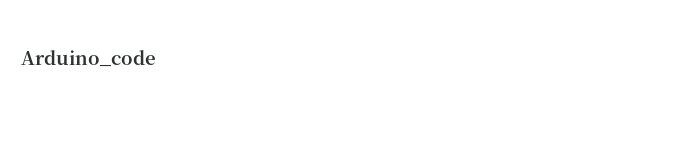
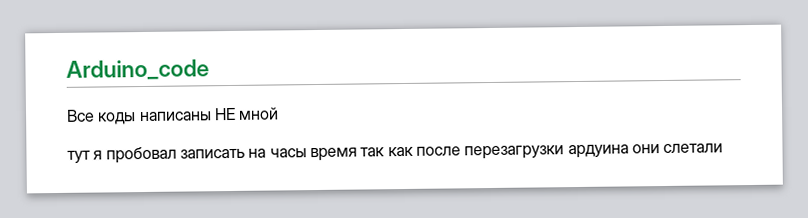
+ Все коды написаны НЕ мной
+ тут я пробовал записать на часы время так как после перезагрузки ардуина они слетали

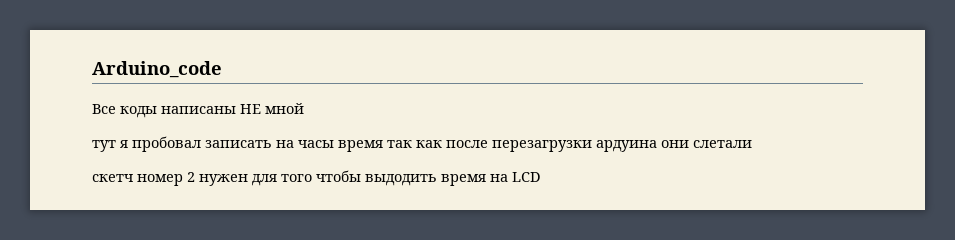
+ скетч номер 2 нужен для того чтобы выдодить время на LCD

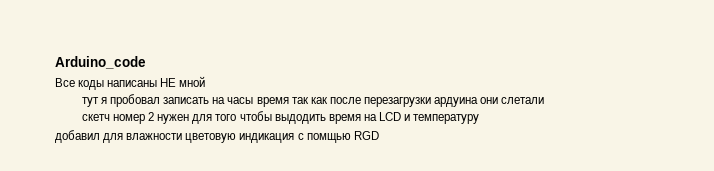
- скетч номер 2 нужен для того чтобы выдодить время на LCD
+ скетч номер 2 нужен для того чтобы выдодить время на LCD и температуру
+ добавил для влажности цветовую индикация с помщью RGD

